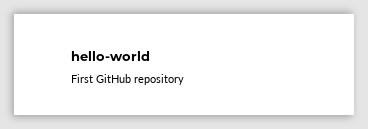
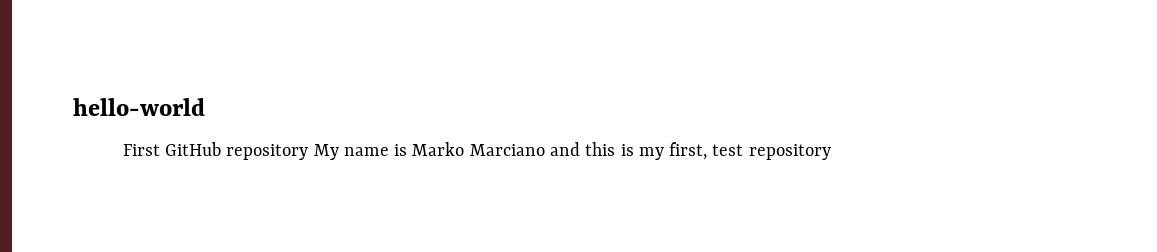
- First GitHub repository
+ First GitHub repository My name is Marko Marciano and this is my first, test repository

